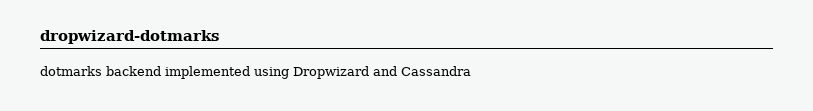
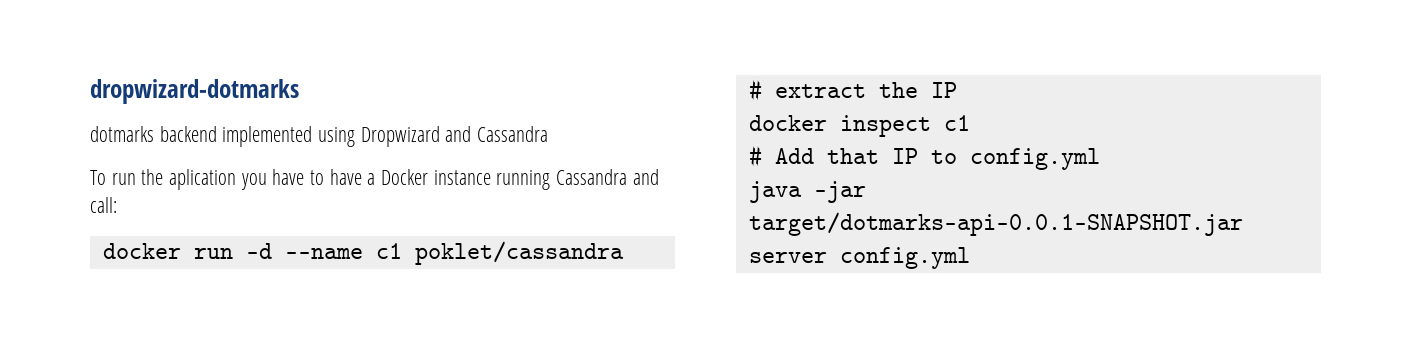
+ To run the aplication you have to have a Docker instance running Cassandra and call:
+ docker run -d --name c1 poklet/cassandra
+ # extract the IP
+ docker inspect c1
+ # Add that IP to config.yml
+ java -jar target/dotmarks-api-0.0.1-SNAPSHOT.jar server config.yml

